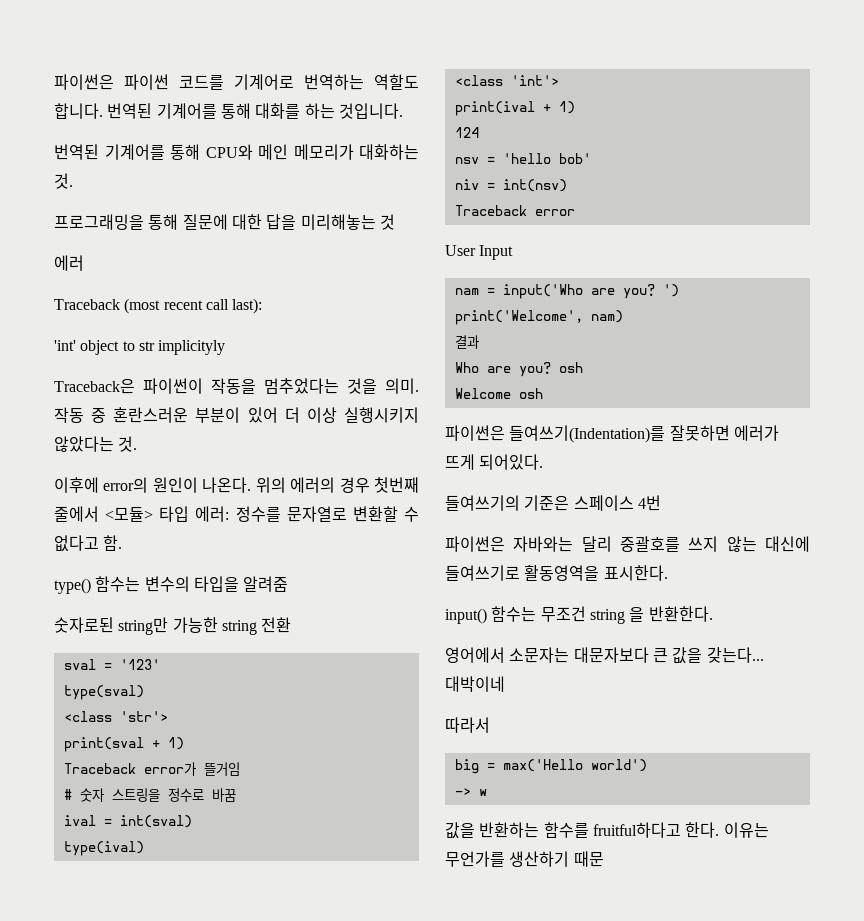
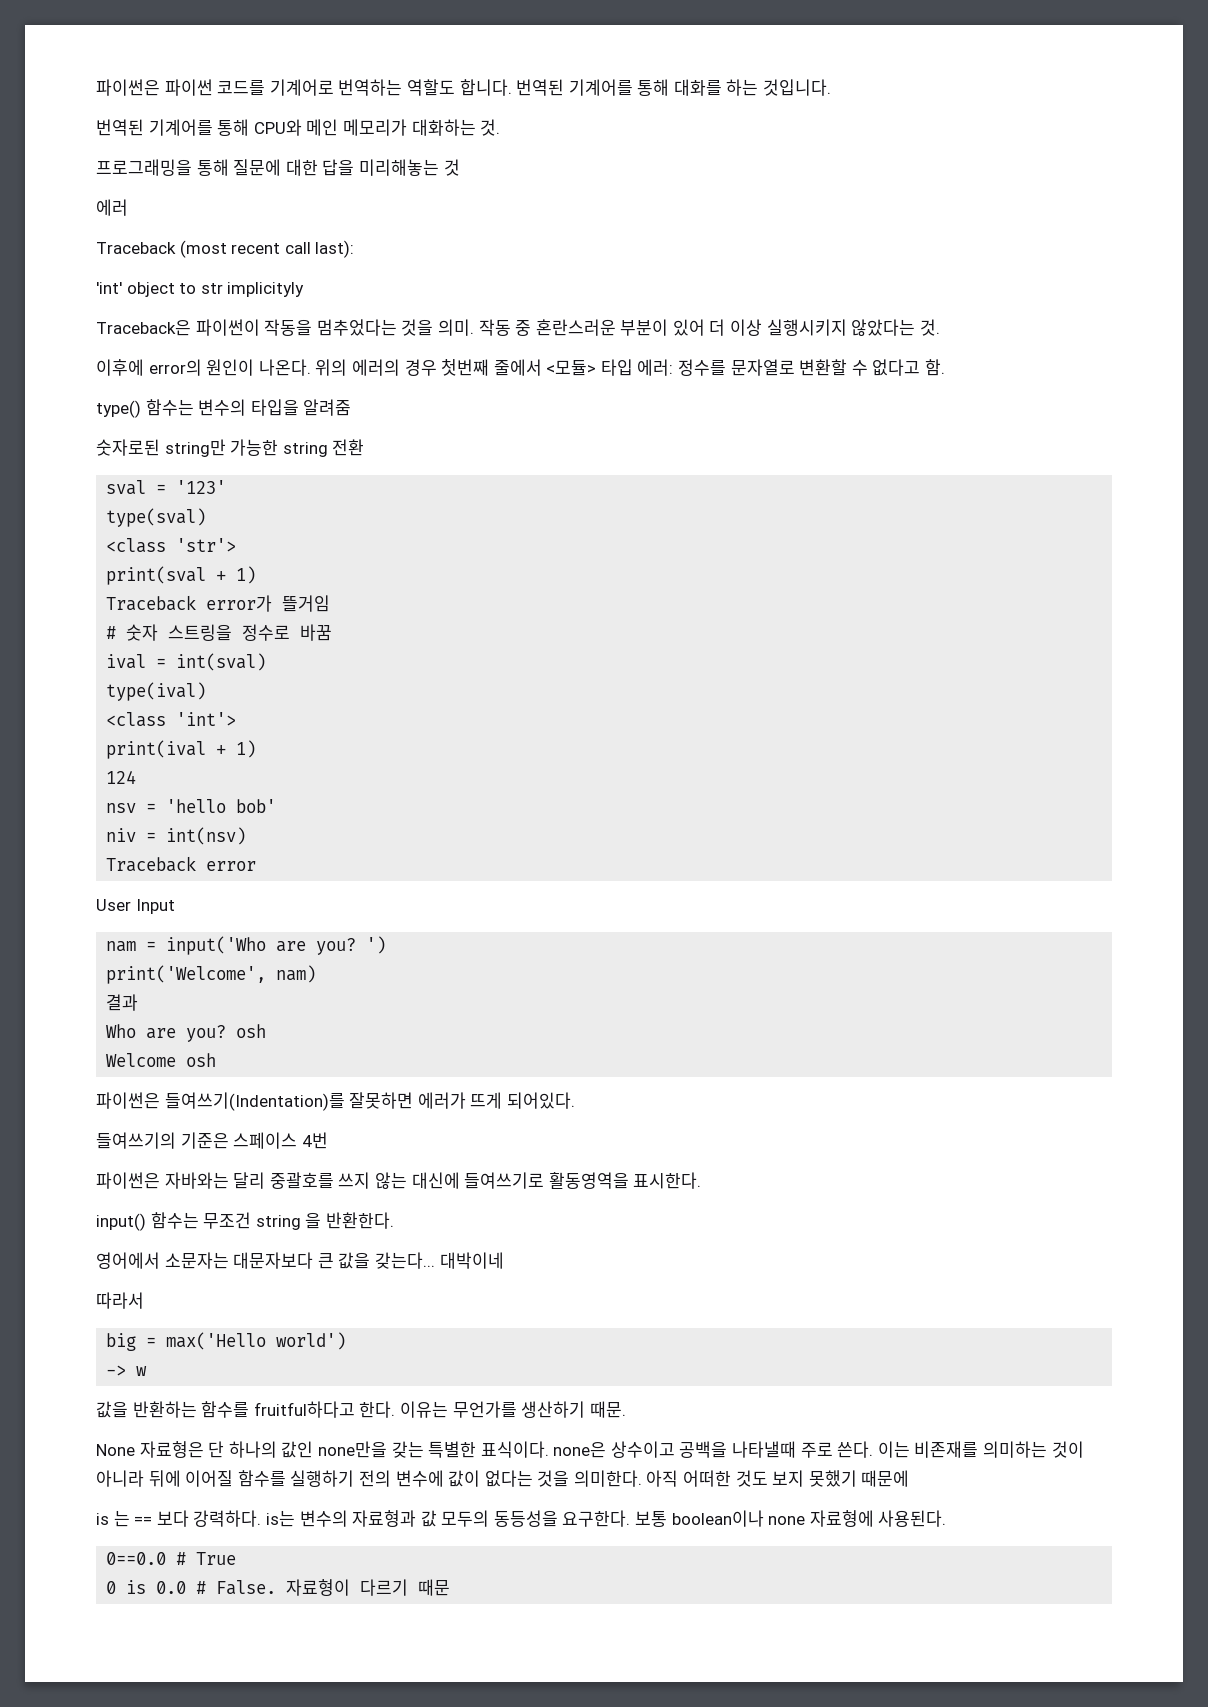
- 이유는 무언가를 생산하기 때문
+ 이유는 무언가를 생산하기 때문.
+ None 자료형은 단 하나의 값인 none만을 갖는 특별한 표식이다. none은 상수이고 공백을 나타낼때 주로 쓴다. 이는 비존재를 의미하는 것이 아니라 뒤에 이어질 함수를 실행하기 전의 변수에 값이 없다는 것을 의미한다. 아직 어떠한 것도 보지 못했기 때문에
+ is 는 == 보다 강력하다. is는 변수의 자료형과 값 모두의 동등성을 요구한다. 보통 boolean이나 none 자료형에 사용된다.
+ 0==0.0 # True
+ 0 is 0.0 # False. 자료형이 다르기 때문

